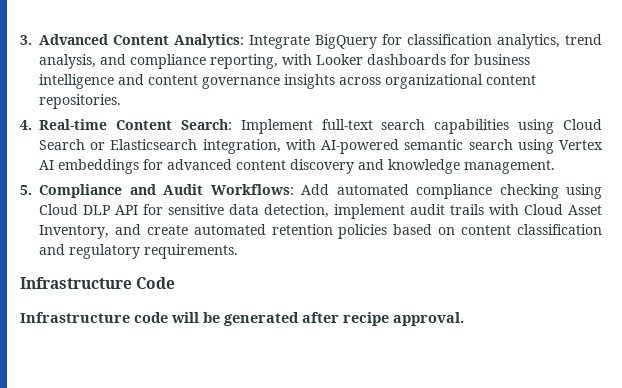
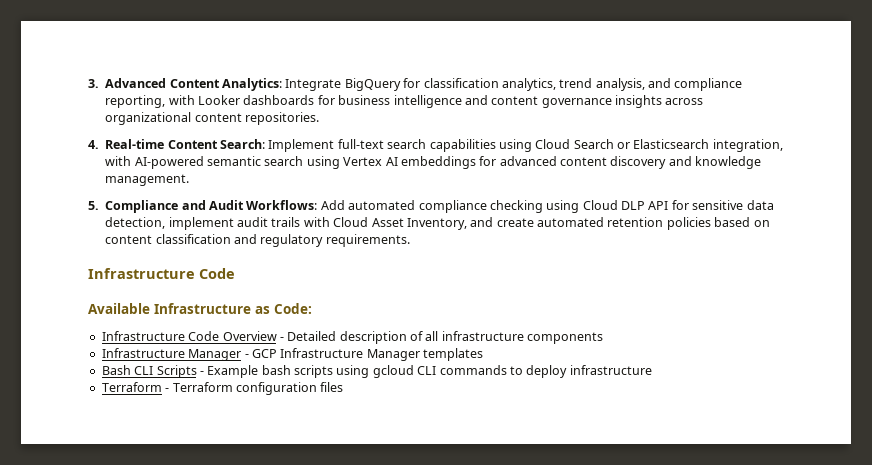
- Infrastructure code will be generated after recipe approval.
+ Available Infrastructure as Code:
+ Infrastructure Code Overview - Detailed description of all infrastructure components
+ Infrastructure Manager - GCP Infrastructure Manager templates
+ Bash CLI Scripts - Example bash scripts using gcloud CLI commands to deploy infrastructure
+ Terraform - Terraform configuration files

